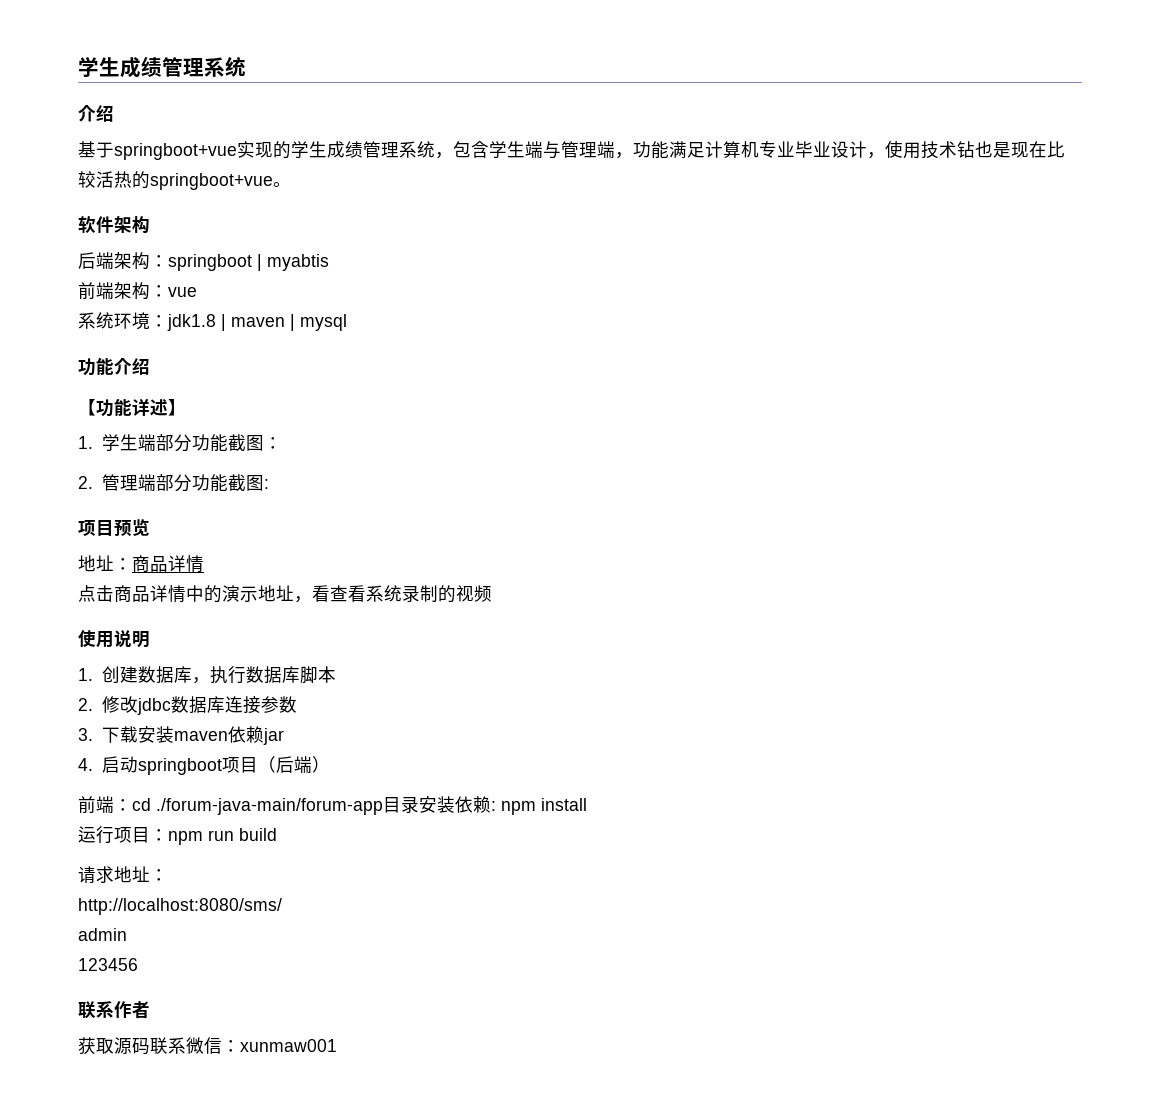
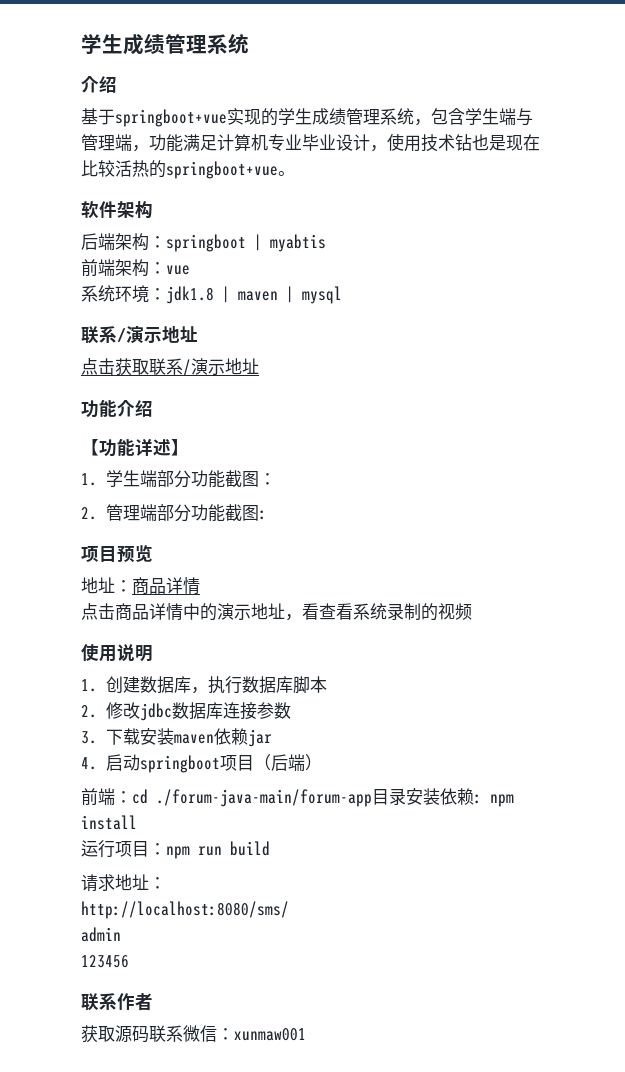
  系统环境：jdk1.8 | maven | mysql
+ 联系/演示地址
+ 点击获取联系/演示地址

